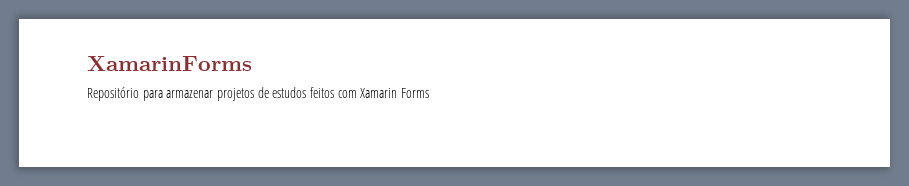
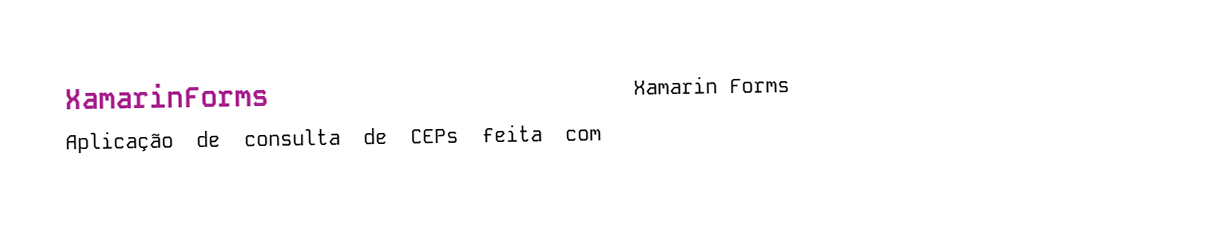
- Repositório para armazenar projetos de estudos feitos com Xamarin Forms
+ Aplicação de consulta de CEPs feita com Xamarin Forms

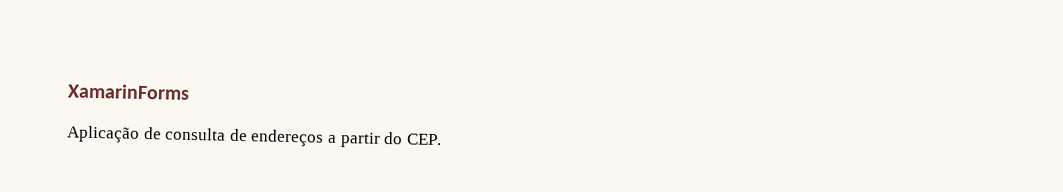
- Aplicação de consulta de CEPs feita com Xamarin Forms
+ Aplicação de consulta de endereços a partir do CEP.

